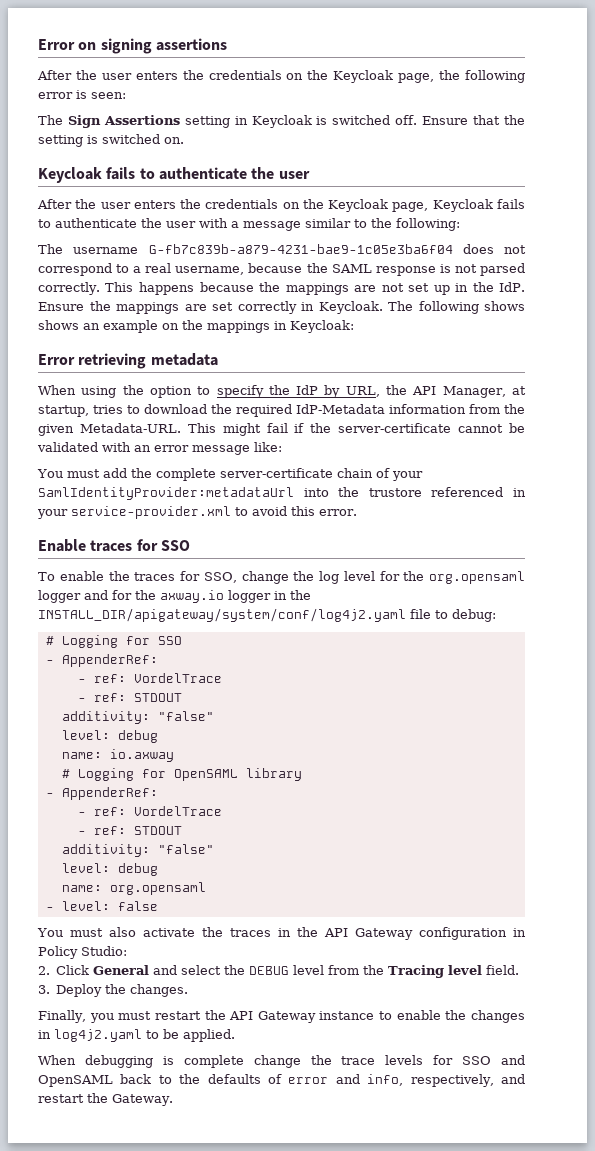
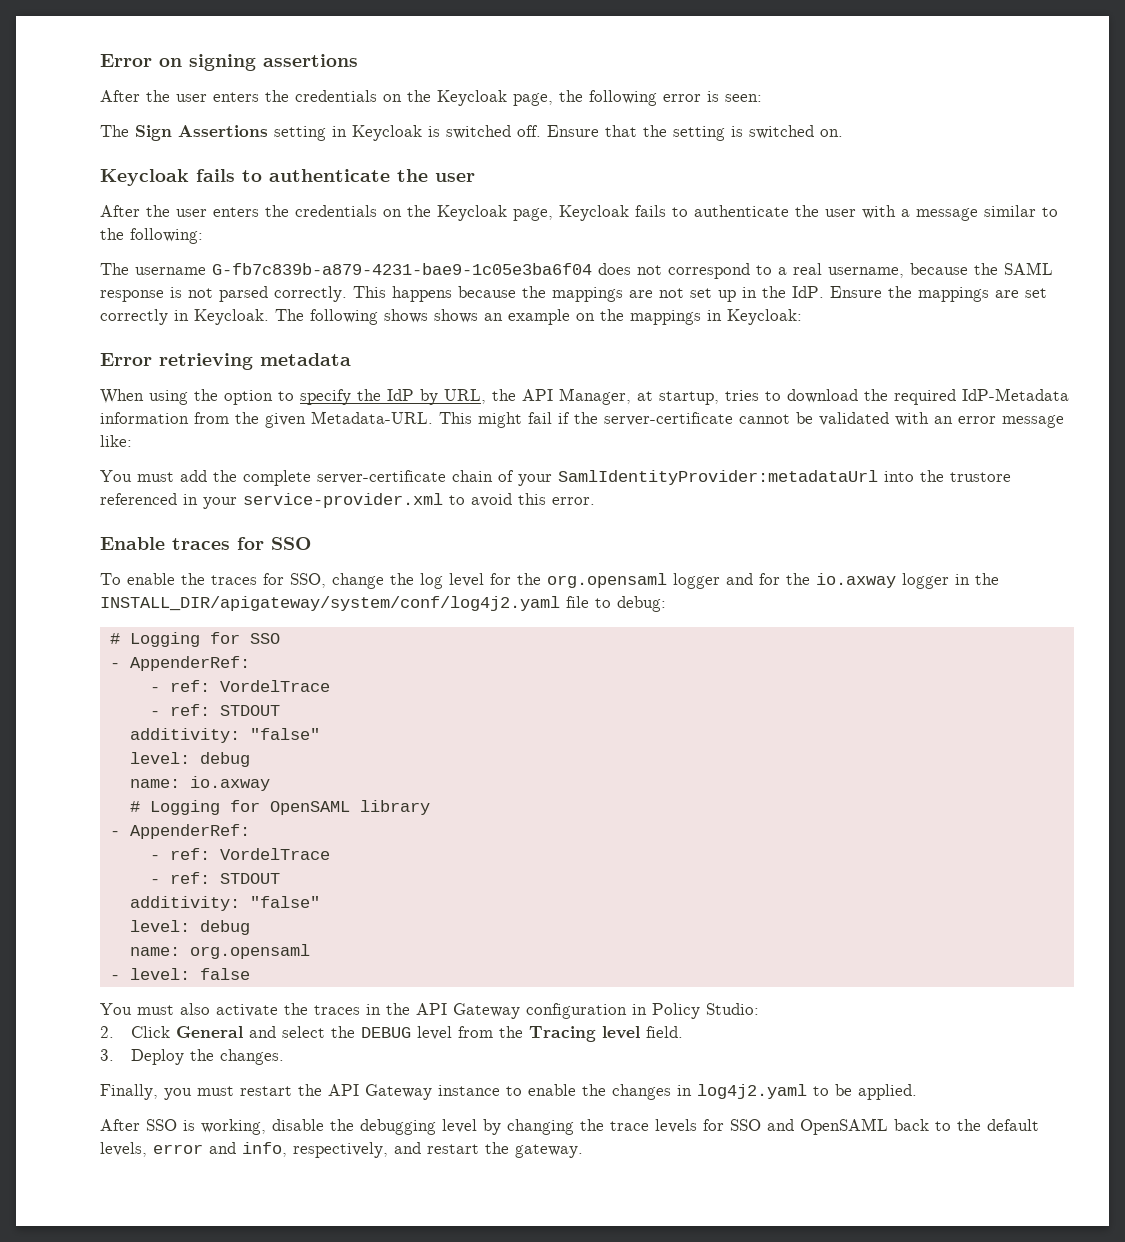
- To enable the traces for SSO, change the log level for the org.opensaml logger and for the axway.io logger in the INSTALL_DIR/apigateway/system/conf/log4j2.yaml file to debug:
+ To enable the traces for SSO, change the log level for the org.opensaml logger and for the io.axway logger in the INSTALL_DIR/apigateway/system/conf/log4j2.yaml file to debug:
- When debugging is complete change the trace levels for SSO and OpenSAML back to the defaults of error and info, respectively, and restart the Gateway.
+ After SSO is working, disable the debugging level by changing the trace levels for SSO and OpenSAML back to the default levels, error and info, respectively, and restart the gateway.

